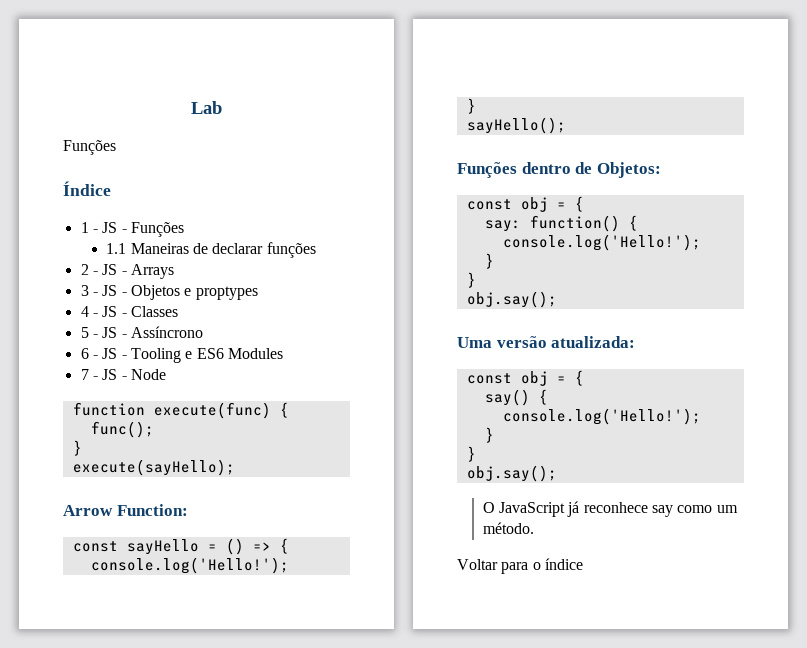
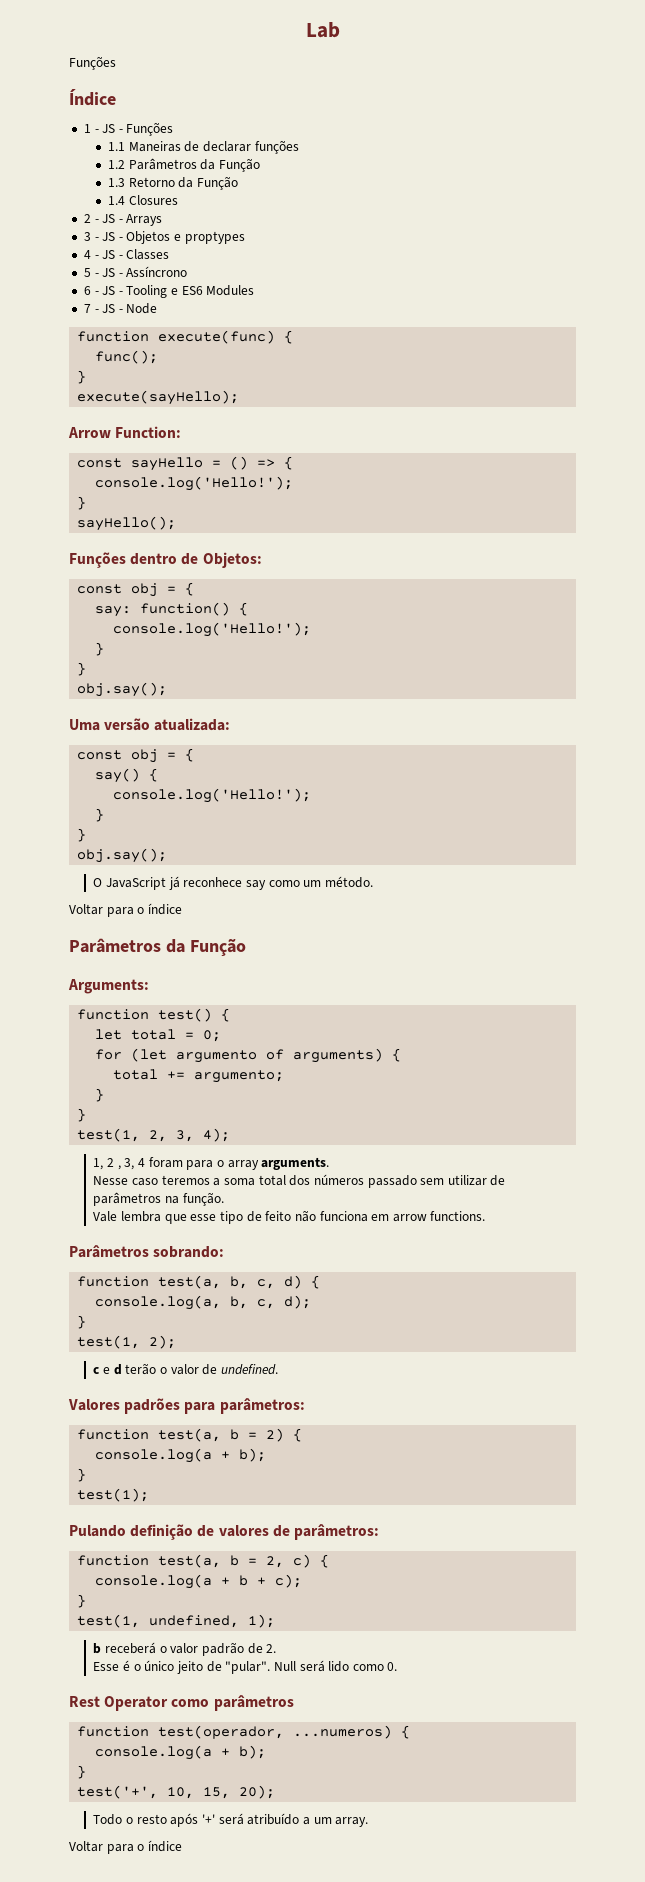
+ 1.2 Parâmetros da Função
+ 1.3 Retorno da Função
+ 1.4 Closures
  O JavaScript já reconhece say como um método.
+ Voltar para o índice
+ Parâmetros da Função
+ Arguments:
+ function test() {
+ let total = 0;
+ for (let argumento of arguments) {
+ total += argumento;
+ }
+ }
+ test(1, 2, 3, 4);
+ 1, 2 , 3, 4 foram para o array arguments.
+ Nesse caso teremos a soma total dos números passado sem utilizar de parâmetros na função.
+ Vale lembra que esse tipo de feito não funciona em arrow functions.
+ Parâmetros sobrando:
+ function test(a, b, c, d) {
+ console.log(a, b, c, d);
+ }
+ test(1, 2);
+ c e d terão o valor de undefined.
+ Valores padrões para parâmetros:
+ function test(a, b = 2) {
+ console.log(a + b);
+ }
+ test(1);
+ Pulando definição de valores de parâmetros:
+ function test(a, b = 2, c) {
+ console.log(a + b + c);
+ }
+ test(1, undefined, 1);
+ b receberá o valor padrão de 2.
+ Esse é o único jeito de "pular". Null será lido como 0.
+ Rest Operator como parâmetros
+ function test(operador, ...numeros) {
+ console.log(a + b);
+ }
+ test('+', 10, 15, 20);
+ Todo o resto após '+' será atribuído a um array.

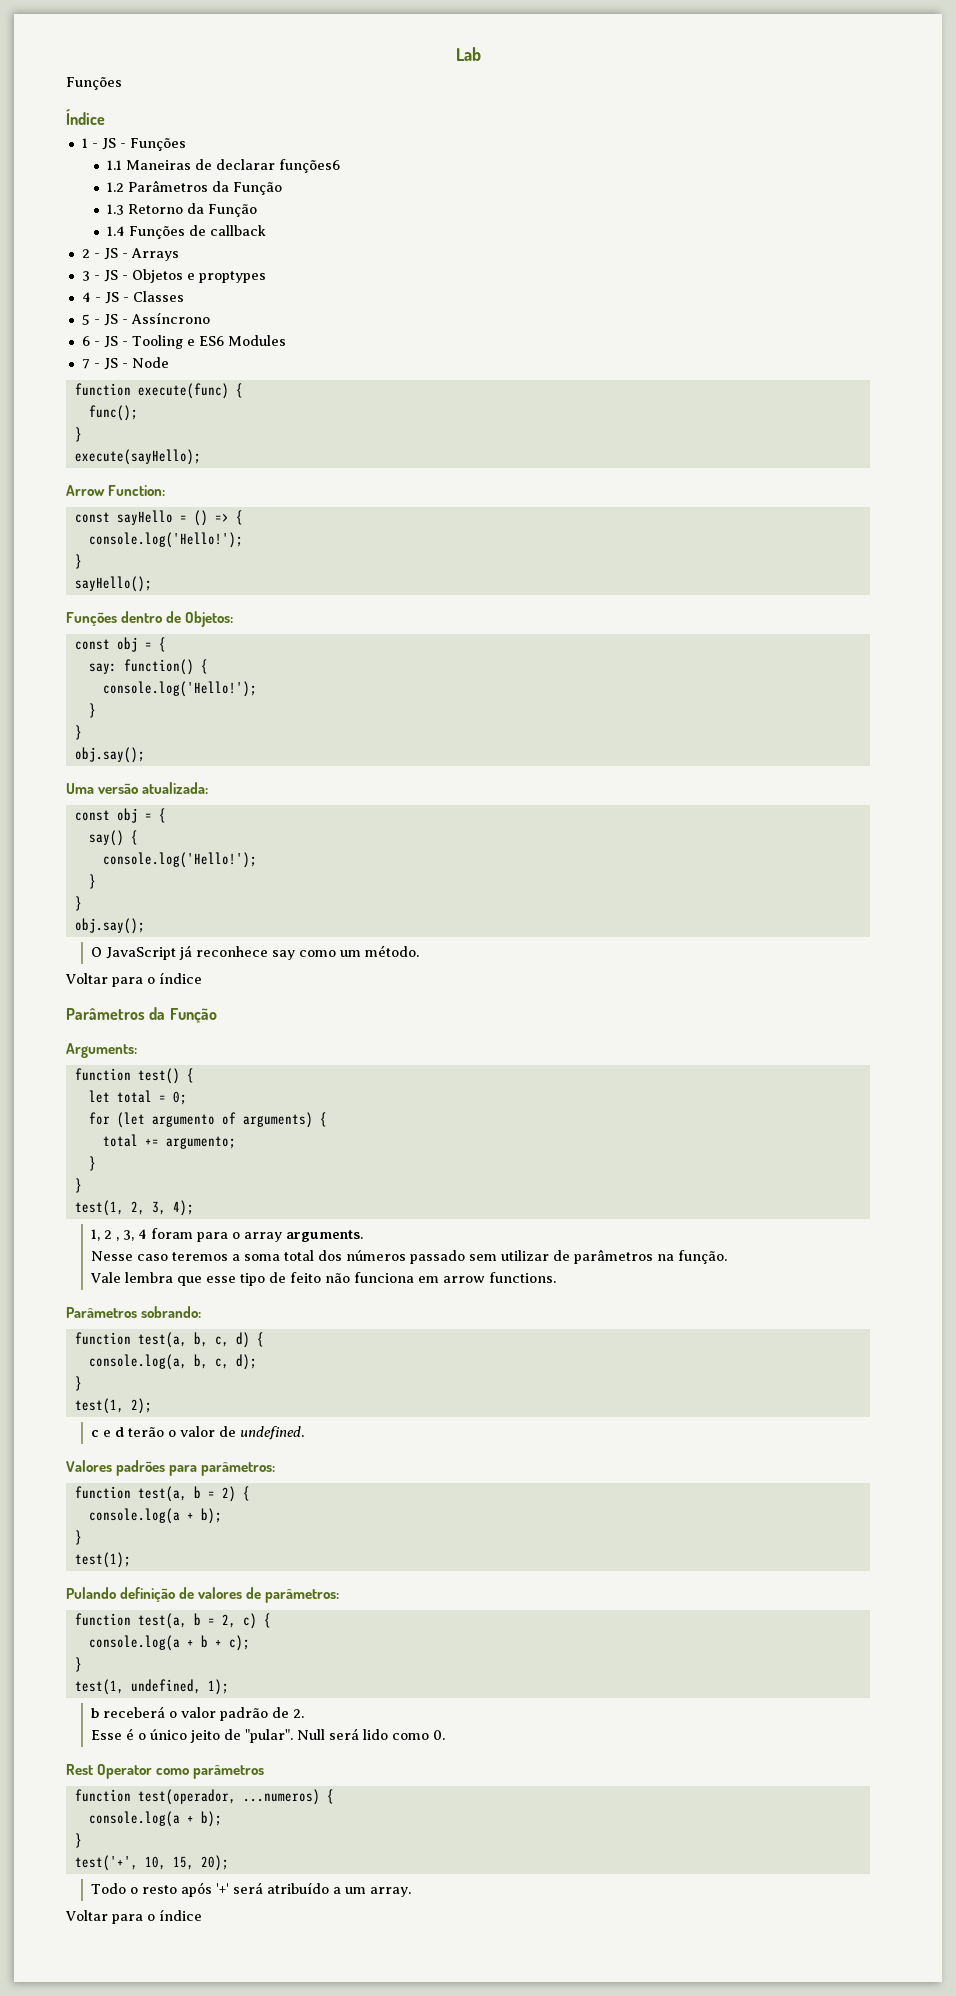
- 1.1 Maneiras de declarar funções
+ 1.1 Maneiras de declarar funções6
- 1.4 Closures
+ 1.4 Funções de callback

